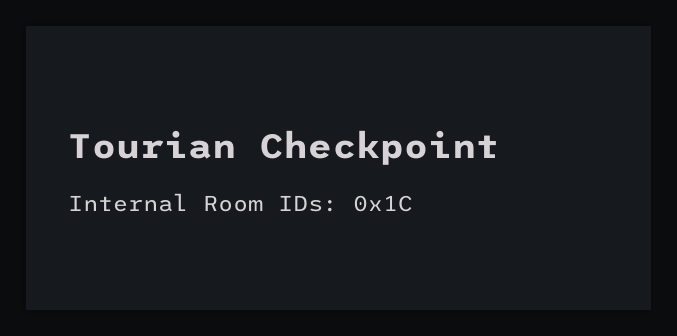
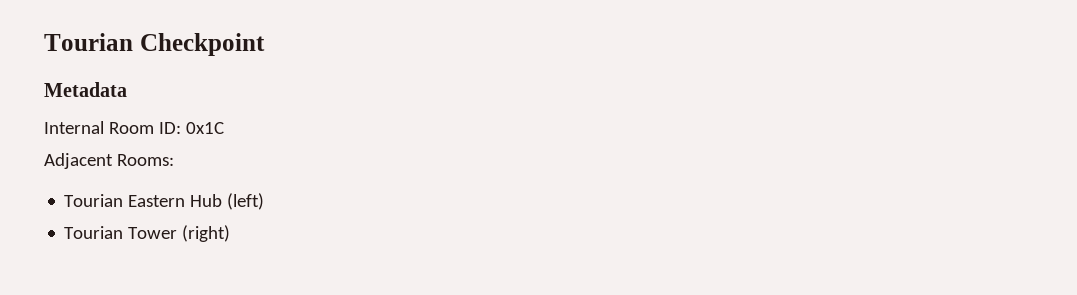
+ Metadata
- Internal Room IDs: 0x1C
+ Internal Room ID: 0x1C
+ Adjacent Rooms:
+ Tourian Eastern Hub (left)
+ Tourian Tower (right)

